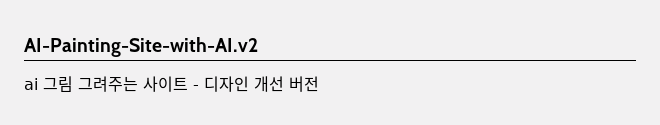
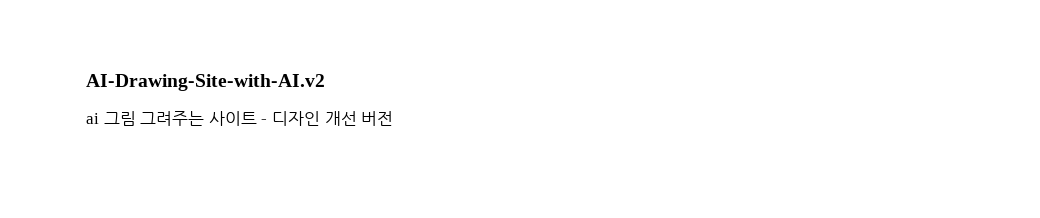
- AI-Painting-Site-with-AI.v2
+ AI-Drawing-Site-with-AI.v2

